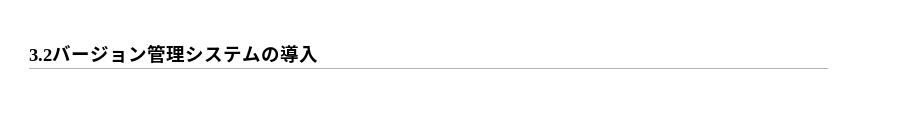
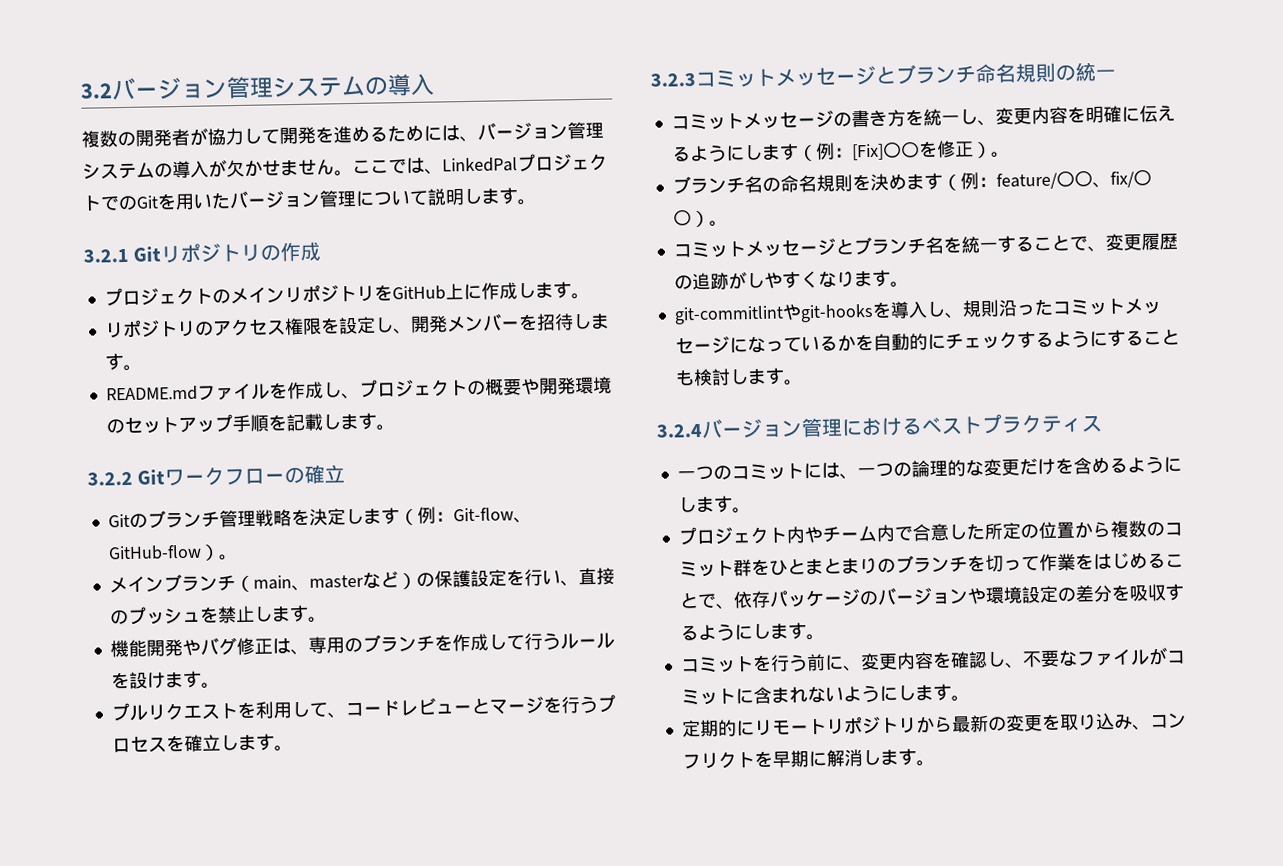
+ 複数の開発者が協力して開発を進めるためには、バージョン管理システムの導入が欠かせません。ここでは、LinkedPalプロジェクトでのGitを用いたバージョン管理について説明します。
+ 3.2.1 Gitリポジトリの作成
+ プロジェクトのメインリポジトリをGitHub上に作成します。
+ リポジトリのアクセス権限を設定し、開発メンバーを招待します。
+ README.mdファイルを作成し、プロジェクトの概要や開発環境のセットアップ手順を記載します。
+ 3.2.2 Gitワークフローの確立
+ Gitのブランチ管理戦略を決定します（例：Git-flow、GitHub-flow）。
+ メインブランチ（main、masterなど）の保護設定を行い、直接のプッシュを禁止します。
+ 機能開発やバグ修正は、専用のブランチを作成して行うルールを設けます。
+ プルリクエストを利用して、コードレビューとマージを行うプロセスを確立します。
+ 3.2.3コミットメッセージとブランチ命名規則の統一
+ コミットメッセージの書き方を統一し、変更内容を明確に伝えるようにします（例：[Fix]〇〇を修正）。
+ ブランチ名の命名規則を決めます（例：feature/〇〇、fix/〇〇）。
+ コミットメッセージとブランチ名を統一することで、変更履歴の追跡がしやすくなります。
+ git-commitlintやgit-hooksを導入し、規則沿ったコミットメッセージになっているかを自動的にチェックするようにすることも検討します。
+ 3.2.4バージョン管理におけるベストプラクティス
+ 一つのコミットには、一つの論理的な変更だけを含めるようにします。
+ プロジェクト内やチーム内で合意した所定の位置から複数のコミット群をひとまとまりのブランチを切って作業をはじめることで、依存パッケージのバージョンや環境設定の差分を吸収するようにします。
+ コミットを行う前に、変更内容を確認し、不要なファイルがコミットに含まれないようにします。
+ 定期的にリモートリポジトリから最新の変更を取り込み、コンフリクトを早期に解消します。

